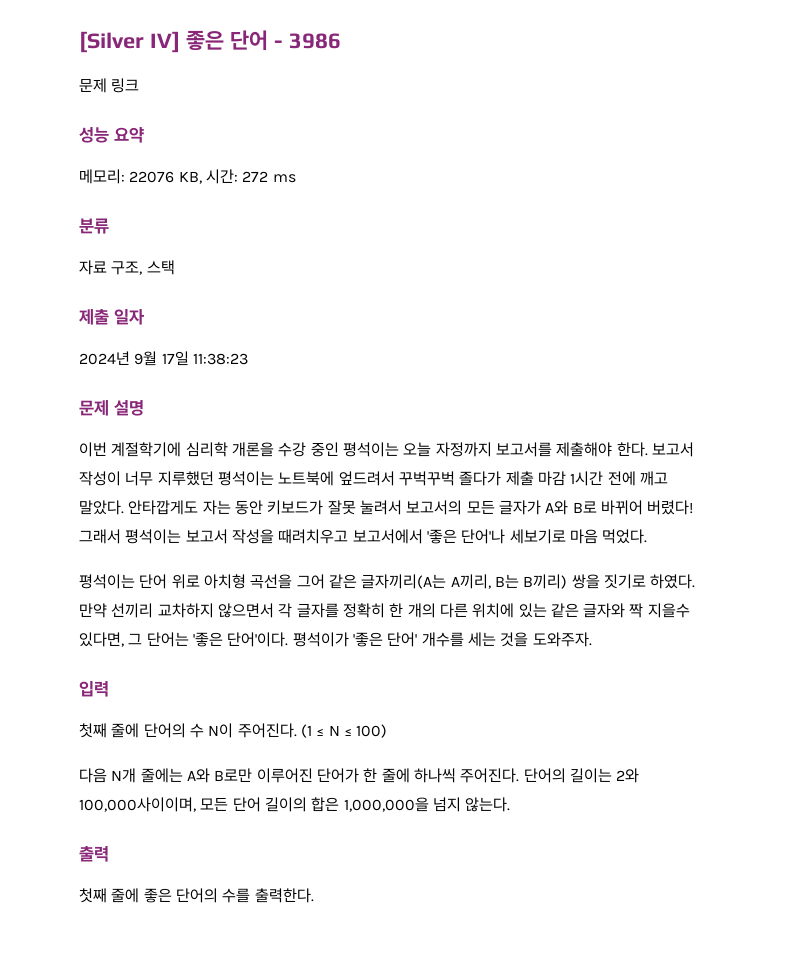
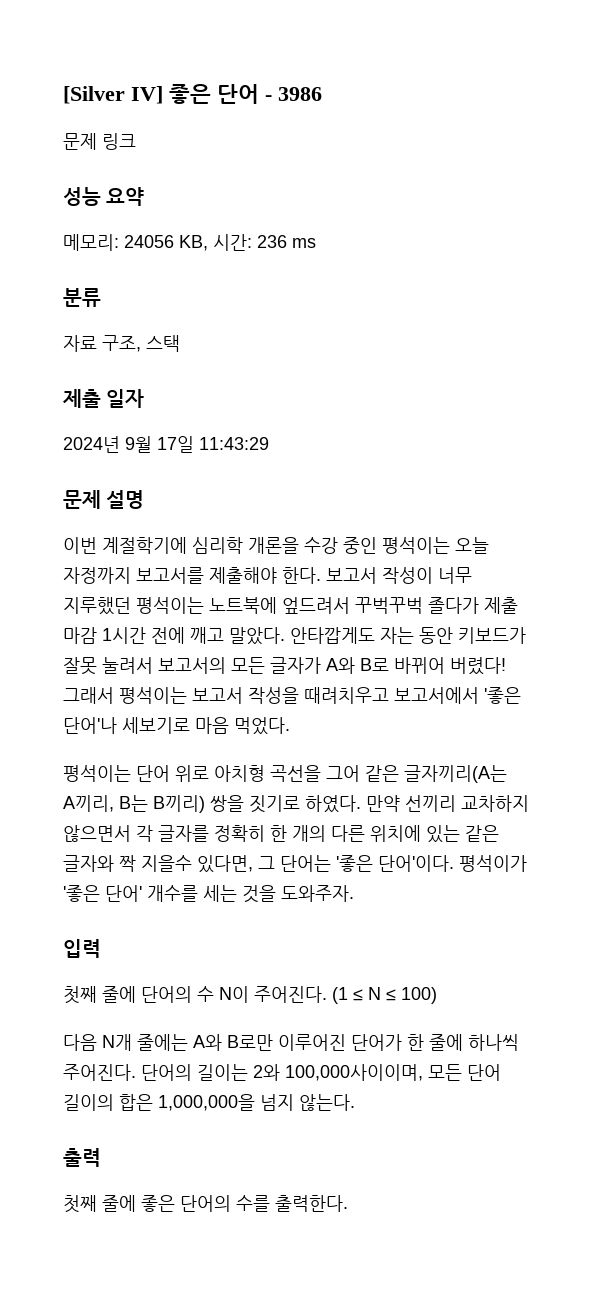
- 메모리: 22076 KB, 시간: 272 ms
+ 메모리: 24056 KB, 시간: 236 ms
- 2024년 9월 17일 11:38:23
+ 2024년 9월 17일 11:43:29

